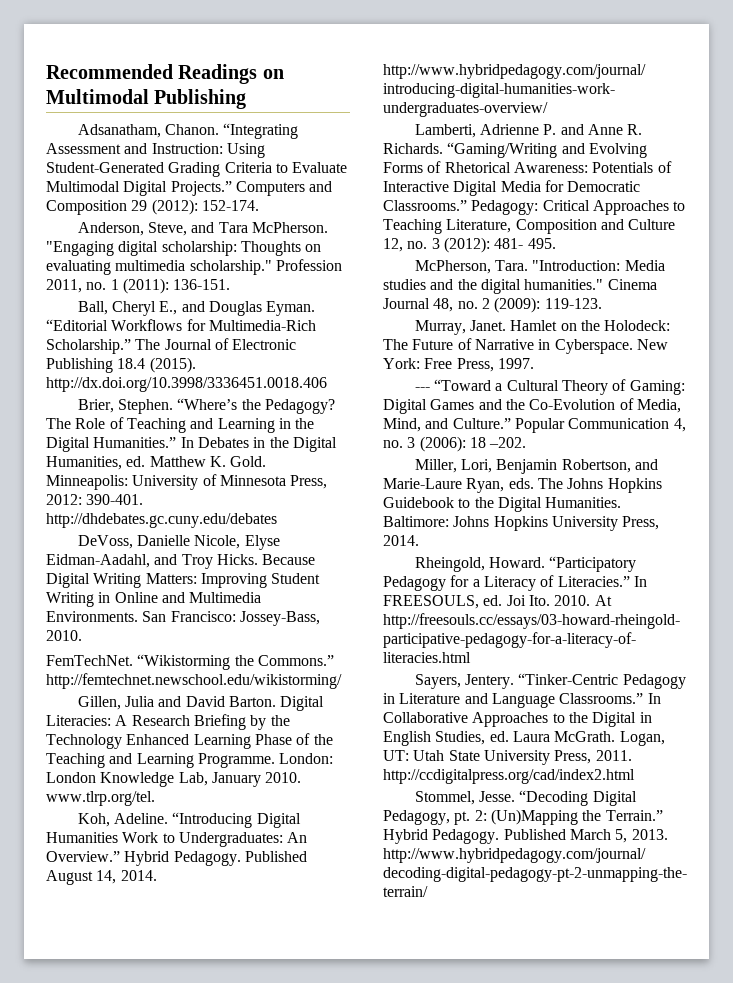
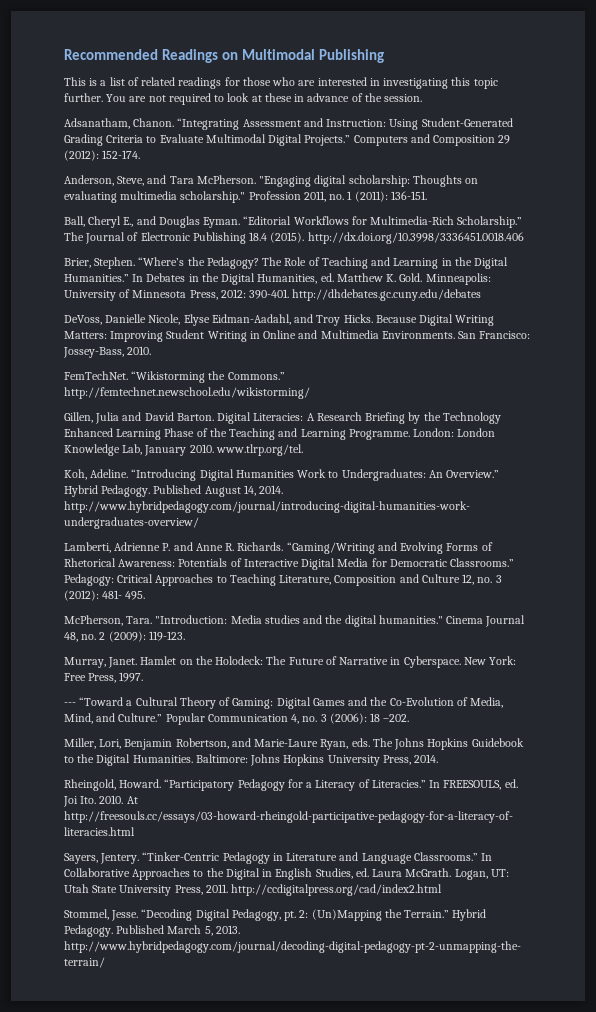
+ This is a list of related readings for those who are interested in investigating this topic further. You are not required to look at these in advance of the session.

